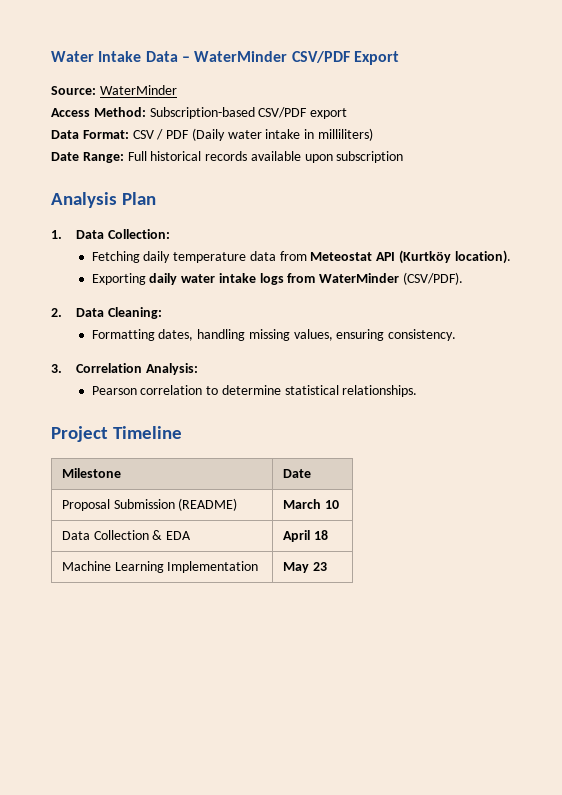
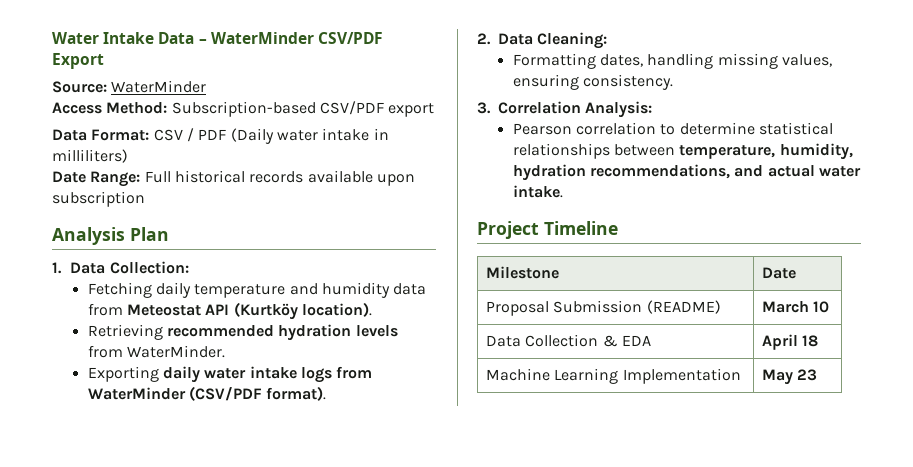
- Fetching daily temperature data from Meteostat API (Kurtköy location).
+ Fetching daily temperature and humidity data from Meteostat API (Kurtköy location).
+ Retrieving recommended hydration levels from WaterMinder.
- Exporting daily water intake logs from WaterMinder (CSV/PDF).
+ Exporting daily water intake logs from WaterMinder (CSV/PDF format).
- Pearson correlation to determine statistical relationships.
+ Pearson correlation to determine statistical relationships between temperature, humidity, hydration recommendations, and actual water intake.

